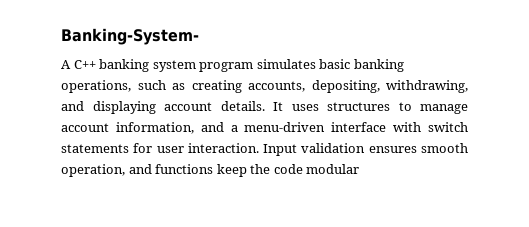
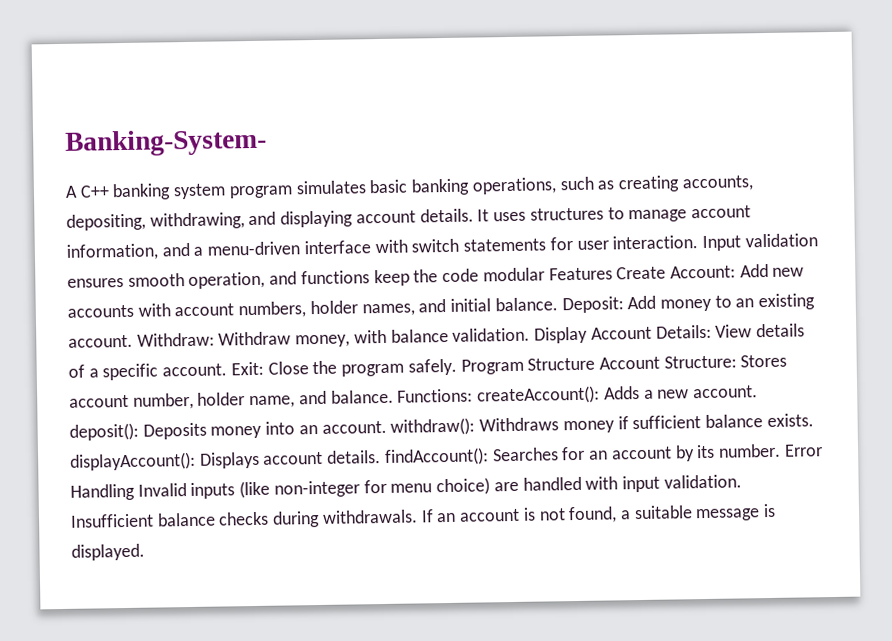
- Input validation ensures smooth operation, and functions keep the code modular
+ Input validation ensures smooth operation, and functions keep the code modular Features Create Account: Add new accounts with account numbers, holder names, and initial balance. Deposit: Add money to an existing account. Withdraw: Withdraw money, with balance validation. Display Account Details: View details of a specific account. Exit: Close the program safely. Program Structure Account Structure: Stores account number, holder name, and balance. Functions: createAccount(): Adds a new account. deposit(): Deposits money into an account. withdraw(): Withdraws money if sufficient balance exists. displayAccount(): Displays account details. findAccount(): Searches for an account by its number. Error Handling Invalid inputs (like non-integer for menu choice) are handled with input validation. Insufficient balance checks during withdrawals. If an account is not found, a suitable message is displayed.

